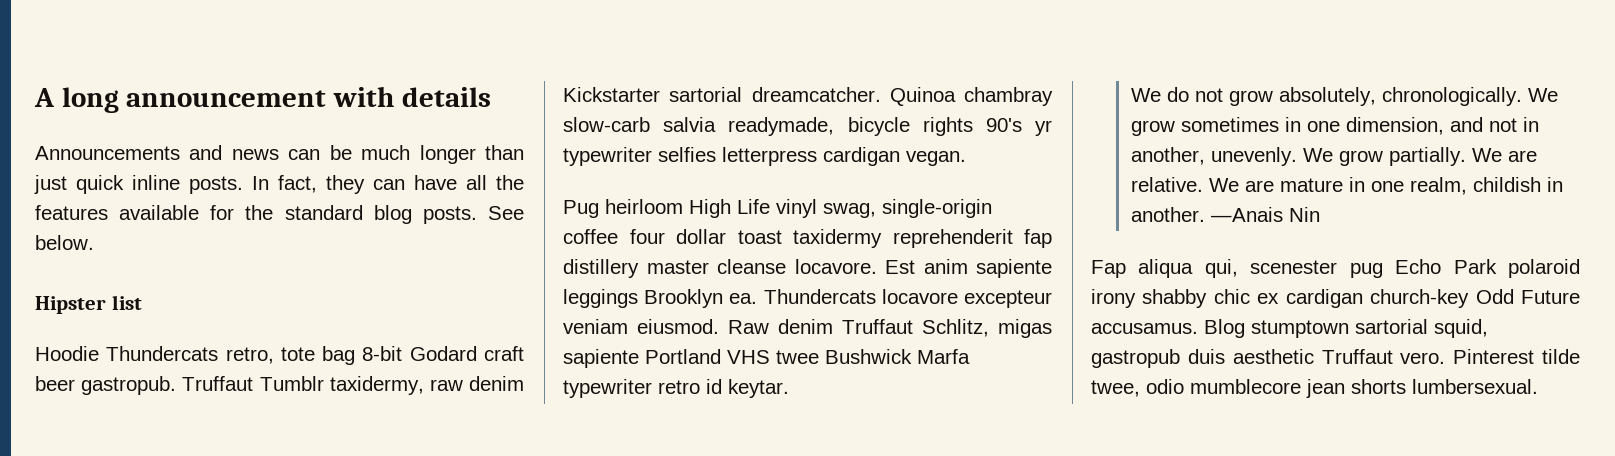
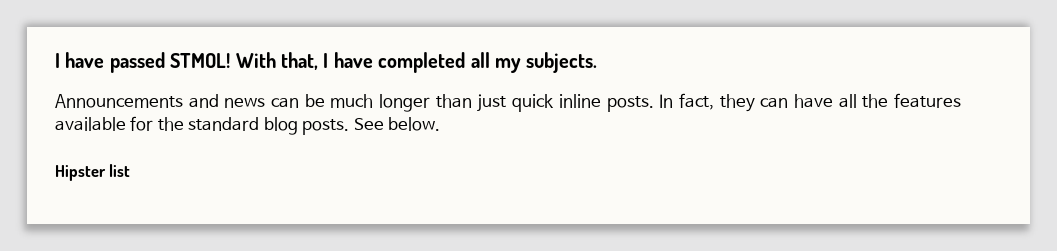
- A long announcement with details
+ I have passed STMOL! With that, I have completed all my subjects.
- Hoodie Thundercats retro, tote bag 8-bit Godard craft beer gastropub. Truffaut Tumblr taxidermy, raw denim Kickstarter sartorial dreamcatcher. Quinoa chambray slow-carb salvia readymade, bicycle rights 90's yr typewriter selfies letterpress cardigan vegan.
- Pug heirloom High Life vinyl swag, single-origin coffee four dollar toast taxidermy reprehenderit fap distillery master cleanse locavore. Est anim sapiente leggings Brooklyn ea. Thundercats locavore excepteur veniam eiusmod. Raw denim Truffaut Schlitz, migas sapiente Portland VHS twee Bushwick Marfa typewriter retro id keytar.
- We do not grow absolutely, chronologically. We grow sometimes in one dimension, and not in another, unevenly. We grow partially. We are relative. We are mature in one realm, childish in another. —Anais Nin
- Fap aliqua qui, scenester pug Echo Park polaroid irony shabby chic ex cardigan church-key Odd Future accusamus. Blog stumptown sartorial squid, gastropub duis aesthetic Truffaut vero. Pinterest tilde twee, odio mumblecore jean shorts lumbersexual.

